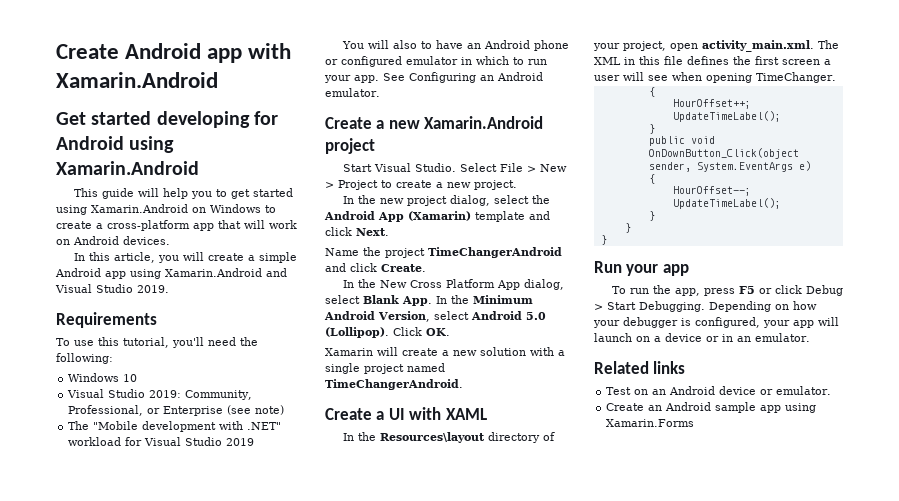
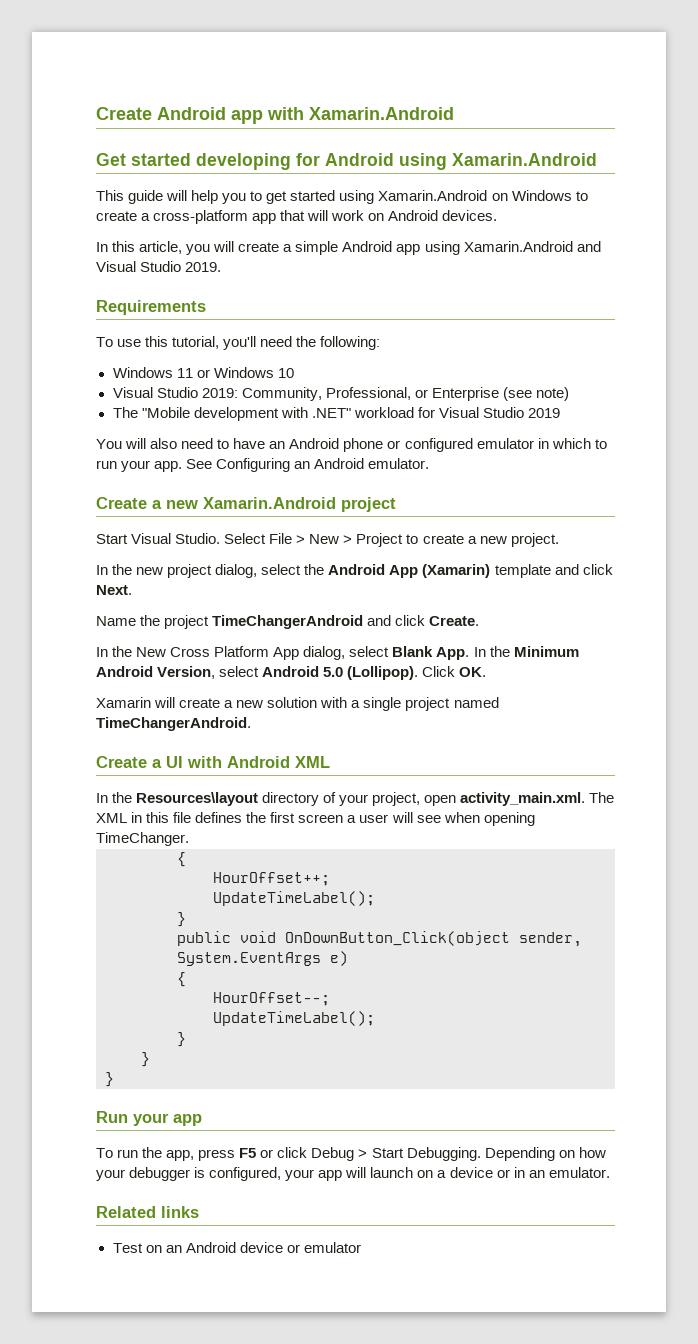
- Windows 10
+ Windows 11 or Windows 10
- You will also to have an Android phone or configured emulator in which to run your app.
+ You will also need to have an Android phone or configured emulator in which to run your app.
- Create a UI with XAML
+ Create a UI with Android XML
- Test on an Android device or emulator.
- Create an Android sample app using Xamarin.Forms
+ Test on an Android device or emulator

